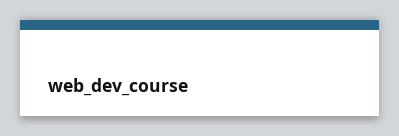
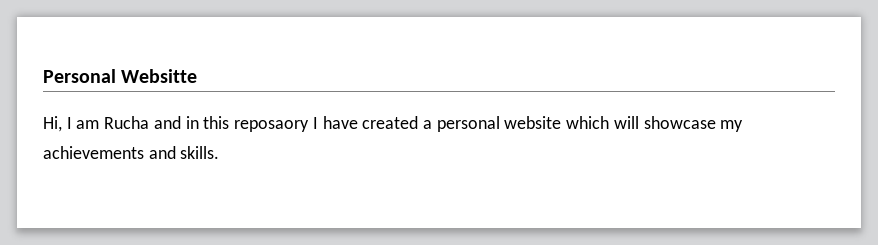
- web_dev_course
+ Personal Websitte
+ Hi, I am Rucha and in this reposaory I have created a personal website which will showcase my achievements and skills.

